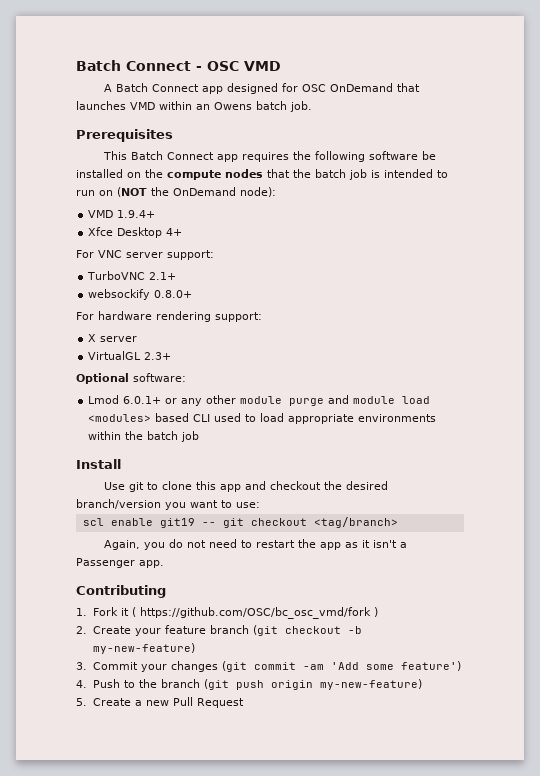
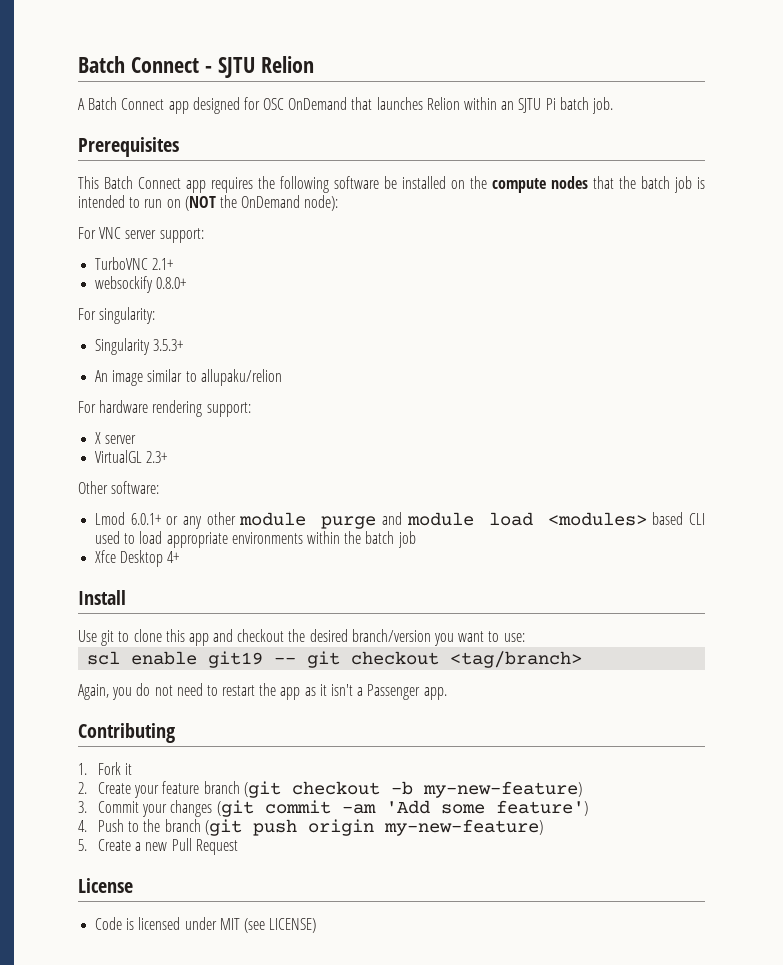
- Batch Connect - OSC VMD
+ Batch Connect - SJTU Relion
- A Batch Connect app designed for OSC OnDemand that launches VMD within an Owens batch job.
+ A Batch Connect app designed for OSC OnDemand that launches Relion within an SJTU Pi batch job.
- VMD 1.9.4+
- Xfce Desktop 4+
+ For singularity:
+ Singularity 3.5.3+
+ An image similar to allupaku/relion
- Optional software:
+ Other software:
+ Xfce Desktop 4+
- 1. Fork it ( https://github.com/OSC/bc_osc_vmd/fork )
+ 1. Fork it
+ License
+ Code is licensed under MIT (see LICENSE)

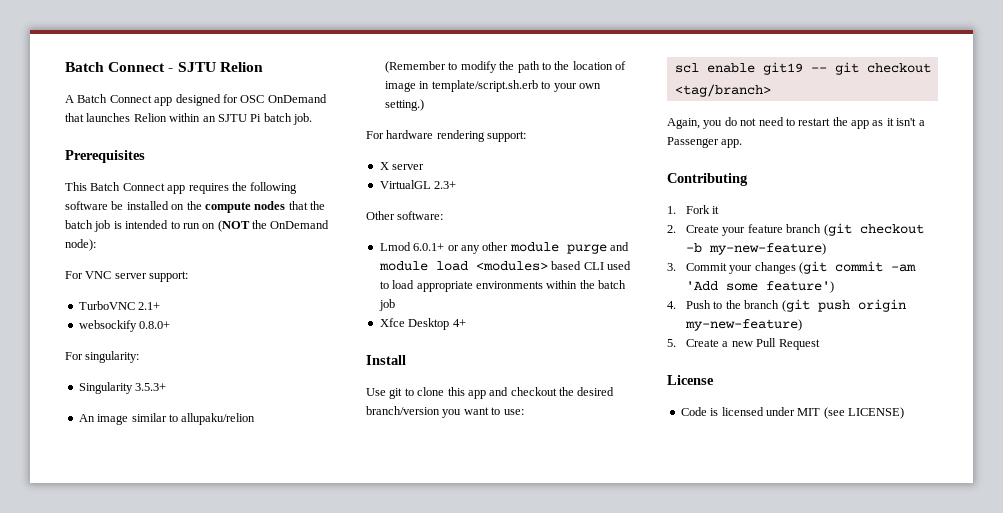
+ (Remember to modify the path to the location of image in template/script.sh.erb to your own setting.)

